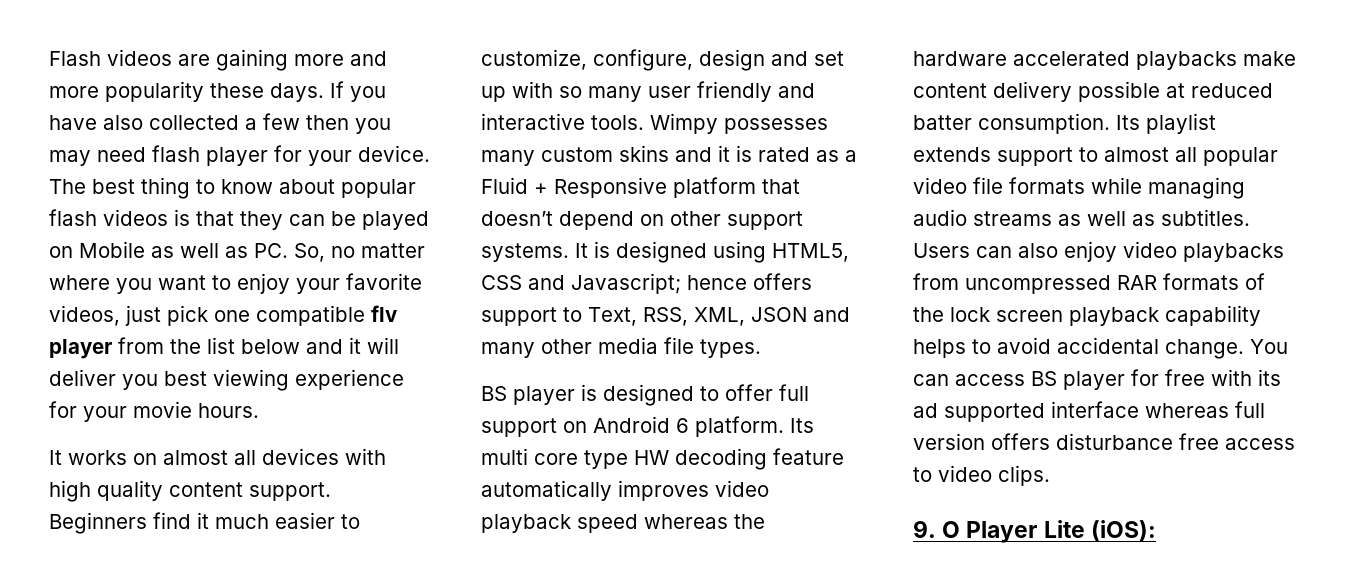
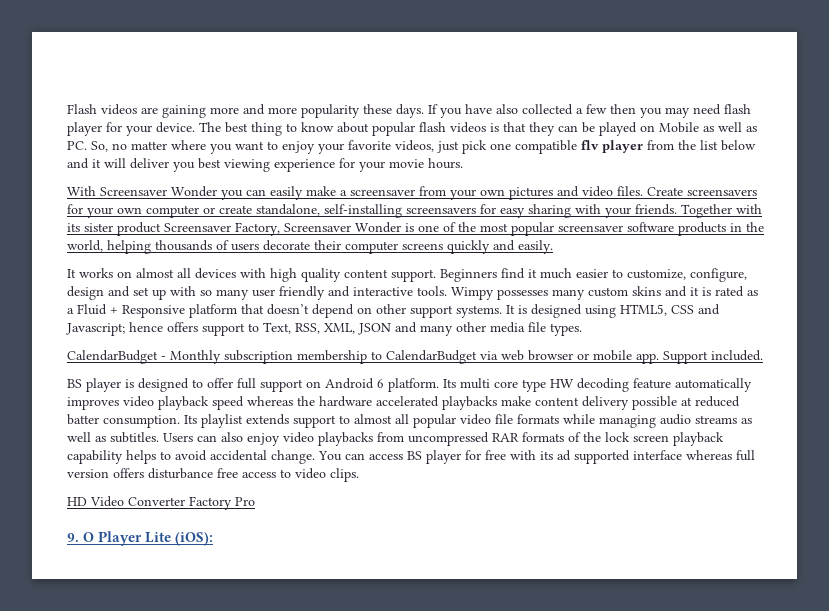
+ With Screensaver Wonder you can easily make a screensaver from your own pictures and video files. Create screensavers for your own computer or create standalone, self-installing screensavers for easy sharing with your friends. Together with its sister product Screensaver Factory, Screensaver Wonder is one of the most popular screensaver software products in the world, helping thousands of users decorate their computer screens quickly and easily.
+ CalendarBudget - Monthly subscription membership to CalendarBudget via web browser or mobile app. Support included.
+ HD Video Converter Factory Pro

